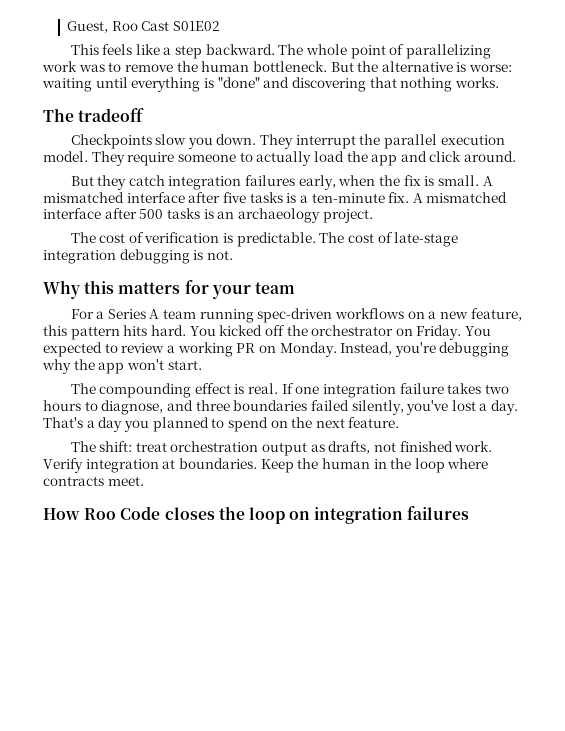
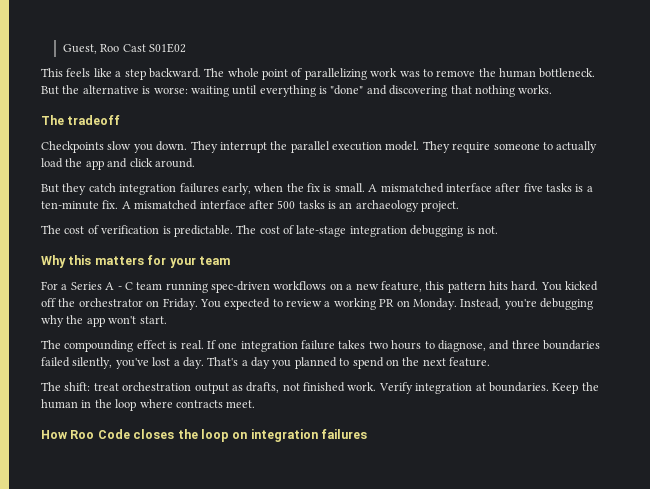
- For a Series A team running spec-driven workflows on a new feature, this pattern hits hard.
+ For a Series A - C team running spec-driven workflows on a new feature, this pattern hits hard.

